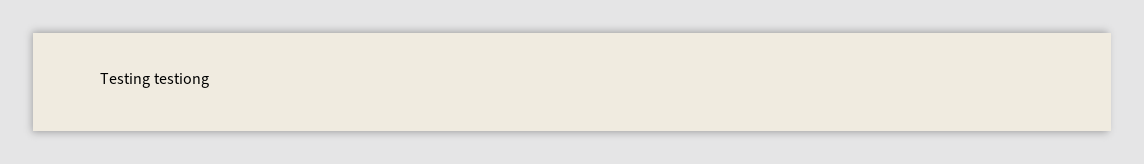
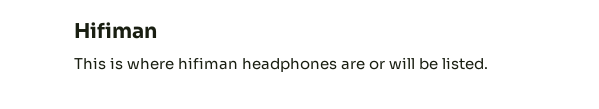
- Testing testiong
+ Hifiman
+ This is where hifiman headphones are or will be listed.

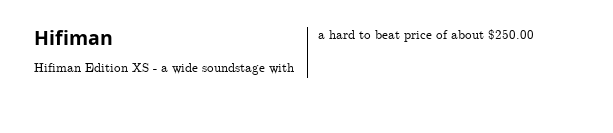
- This is where hifiman headphones are or will be listed.
+ Hifiman Edition XS - a wide soundstage with a hard to beat price of about $250.00

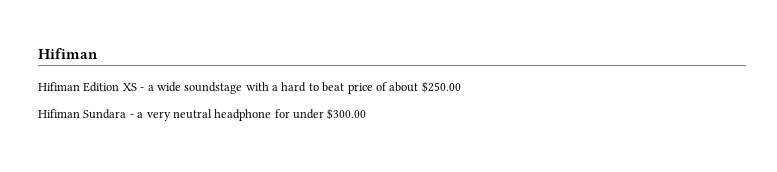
+ Hifiman Sundara - a very neutral headphone for under $300.00

